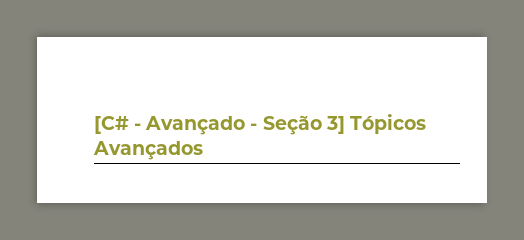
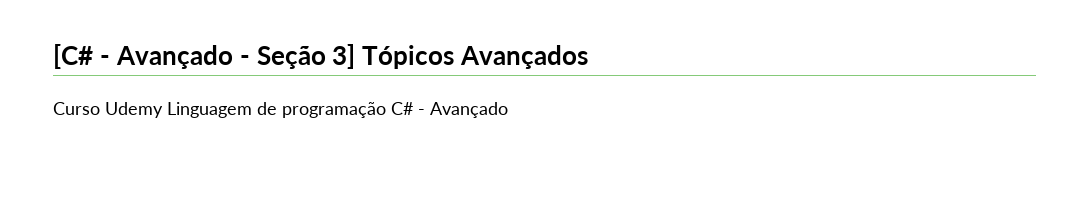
+ Curso Udemy Linguagem de programação C# - Avançado

